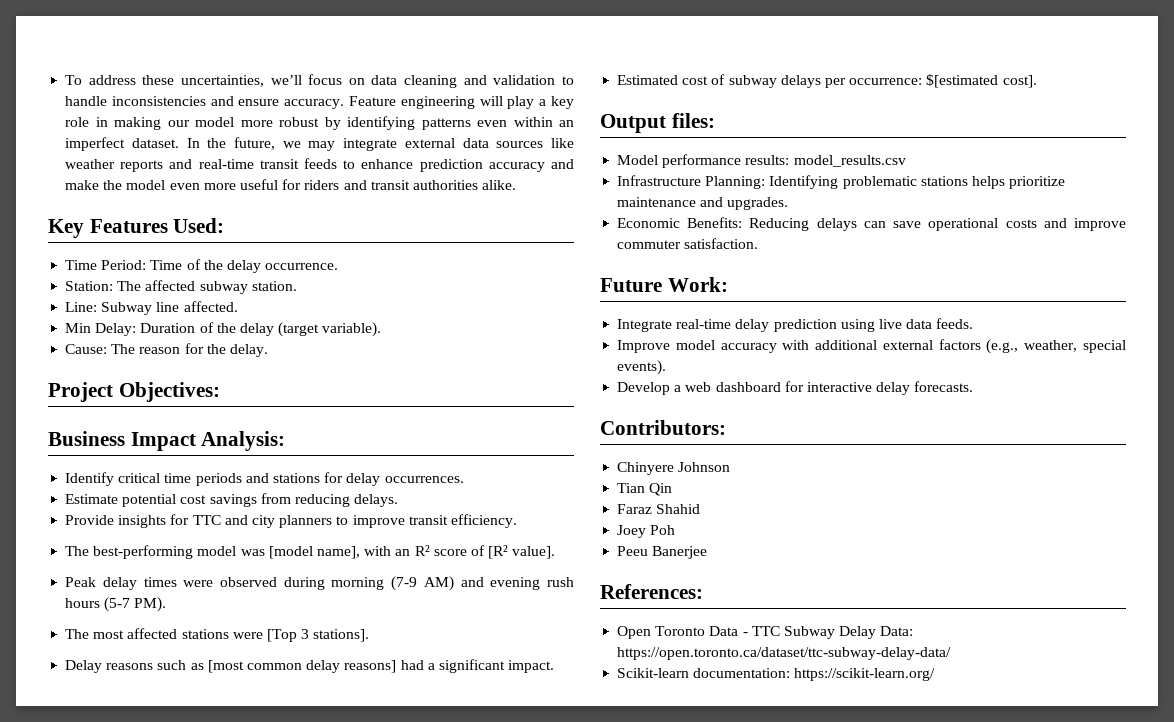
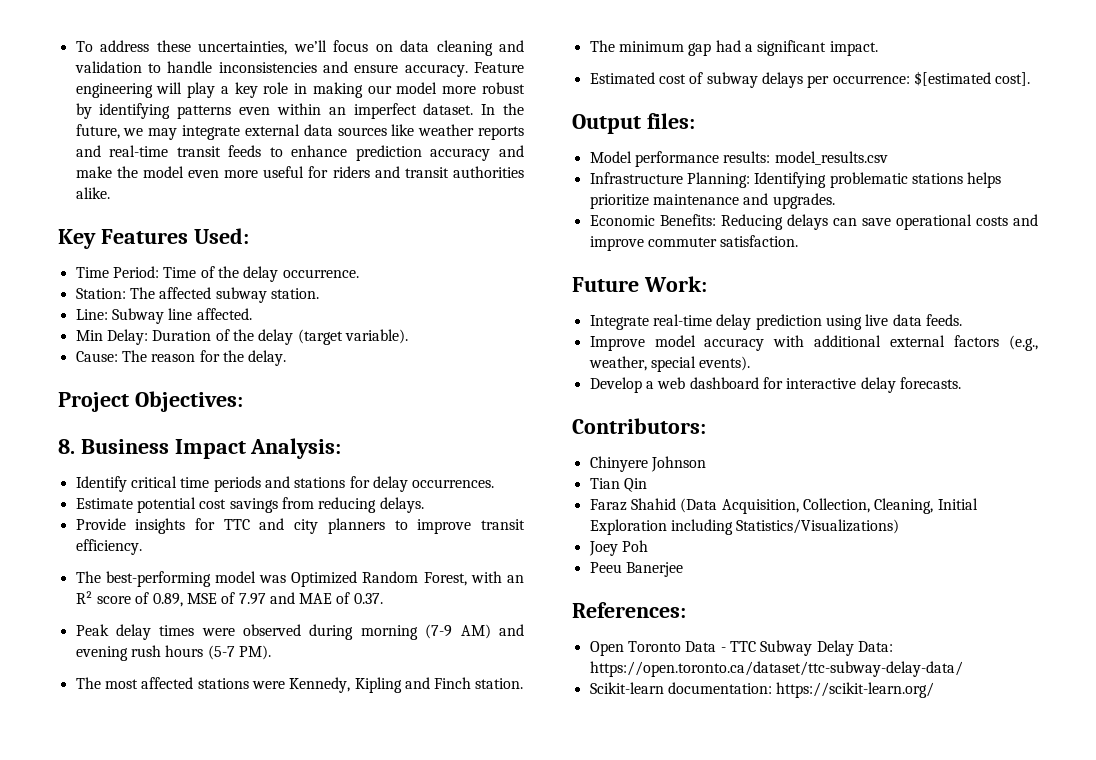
- Business Impact Analysis:
+ 8. Business Impact Analysis:
- The best-performing model was [model name], with an R² score of [R² value].
+ The best-performing model was Optimized Random Forest, with an R² score of 0.89, MSE of 7.97 and MAE of 0.37.
- The most affected stations were [Top 3 stations].
- Delay reasons such as [most common delay reasons] had a significant impact.
+ The most affected stations were Kennedy, Kipling and Finch station.
+ The minimum gap had a significant impact.
- Faraz Shahid
+ Faraz Shahid (Data Acquisition, Collection, Cleaning, Initial Exploration including Statistics/Visualizations)

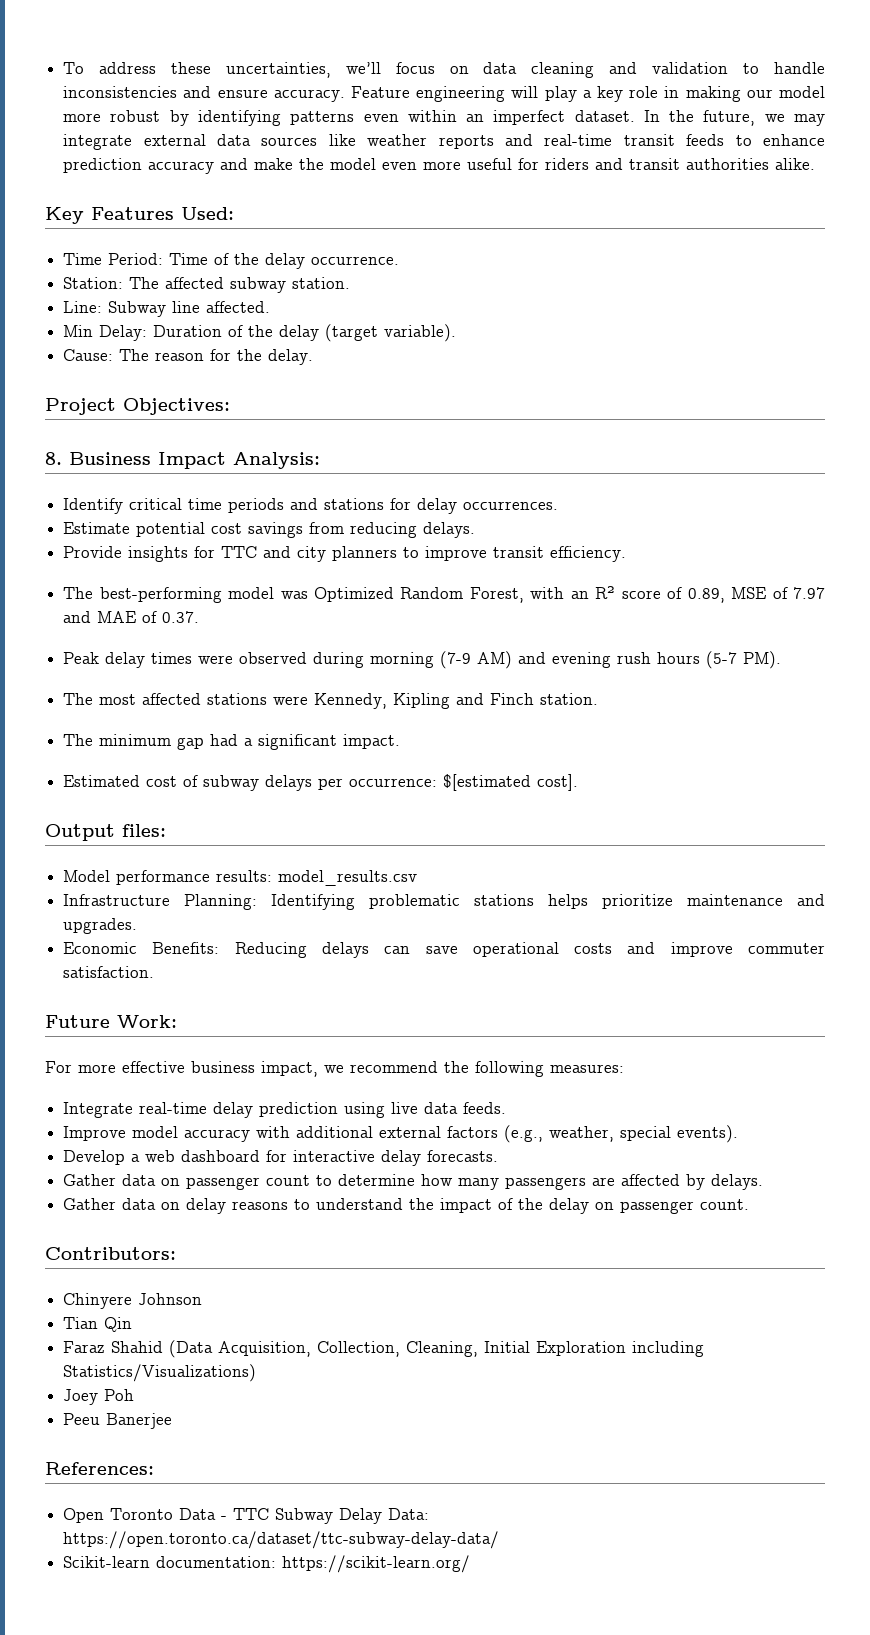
+ For more effective business impact, we recommend the following measures:
+ Gather data on passenger count to determine how many passengers are affected by delays.
+ Gather data on delay reasons to understand the impact of the delay on passenger count.

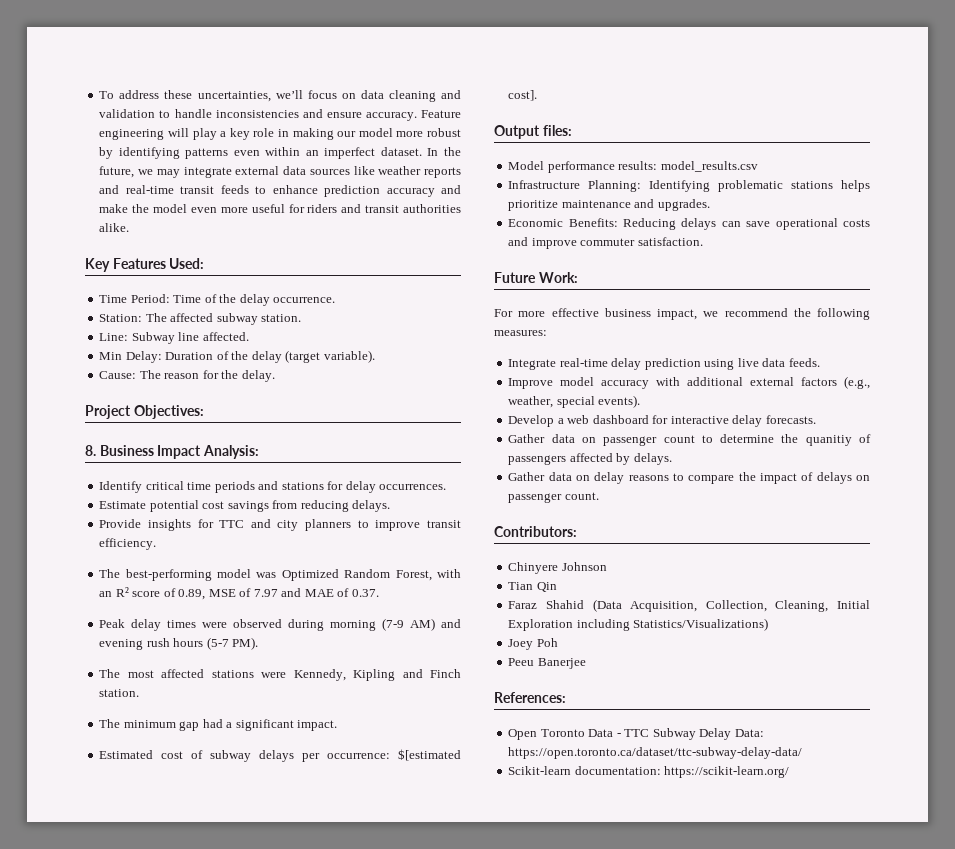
- Gather data on passenger count to determine how many passengers are affected by delays.
+ Gather data on passenger count to determine the quanitiy of passengers affected by delays.
- Gather data on delay reasons to understand the impact of the delay on passenger count.
+ Gather data on delay reasons to compare the impact of delays on passenger count.

